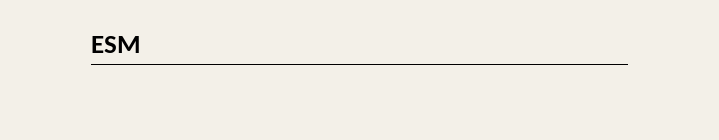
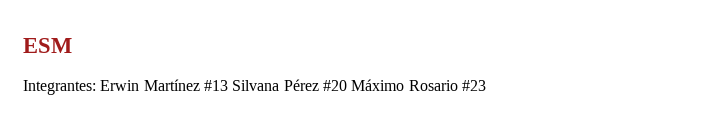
+ Integrantes: Erwin Martínez #13 Silvana Pérez #20 Máximo Rosario #23

